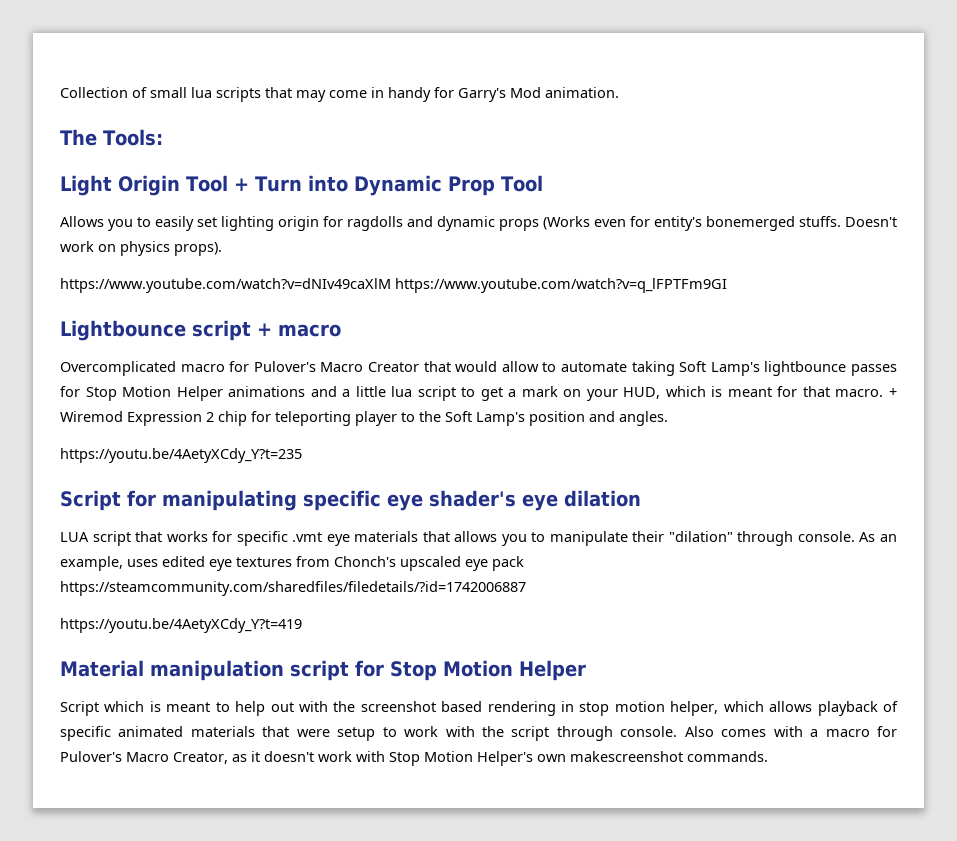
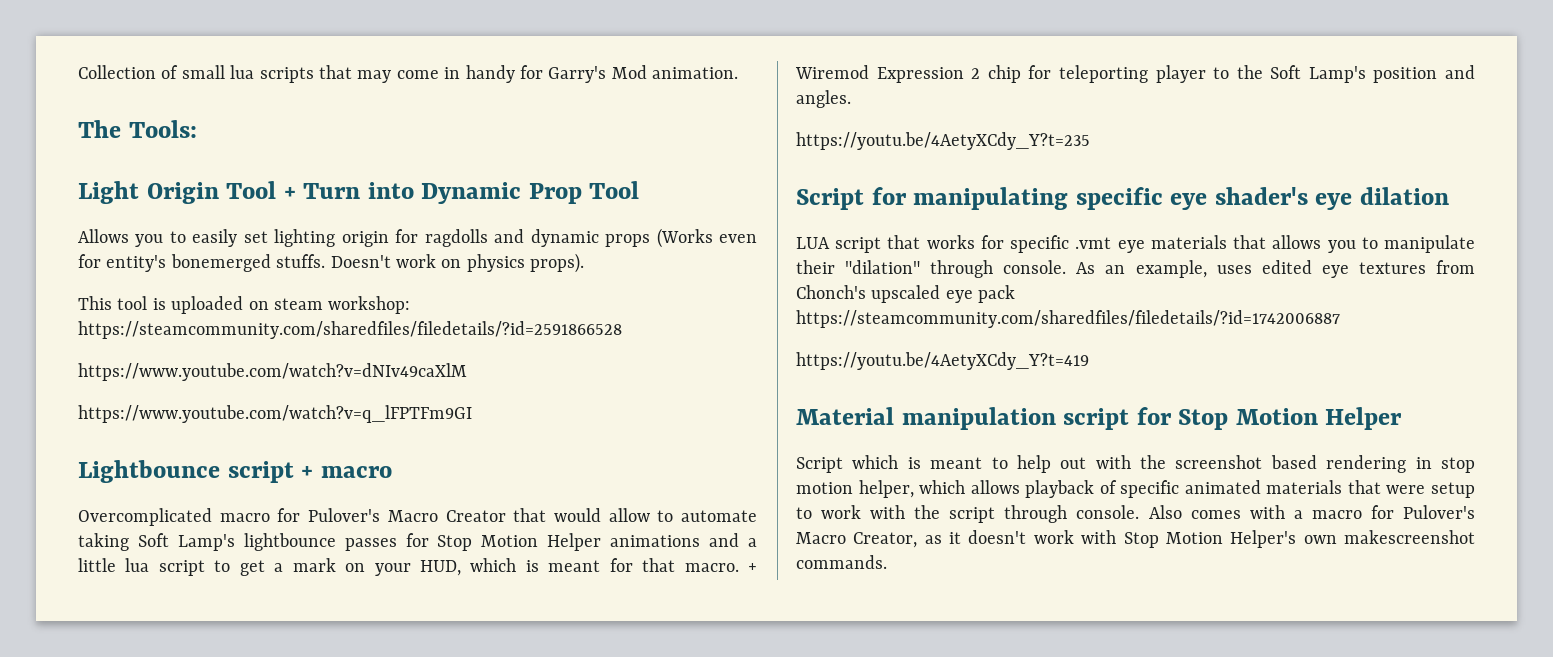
+ This tool is uploaded on steam workshop: https://steamcommunity.com/sharedfiles/filedetails/?id=2591866528
- https://www.youtube.com/watch?v=dNIv49caXlM https://www.youtube.com/watch?v=q_lFPTFm9GI
+ https://www.youtube.com/watch?v=dNIv49caXlM
+ https://www.youtube.com/watch?v=q_lFPTFm9GI

